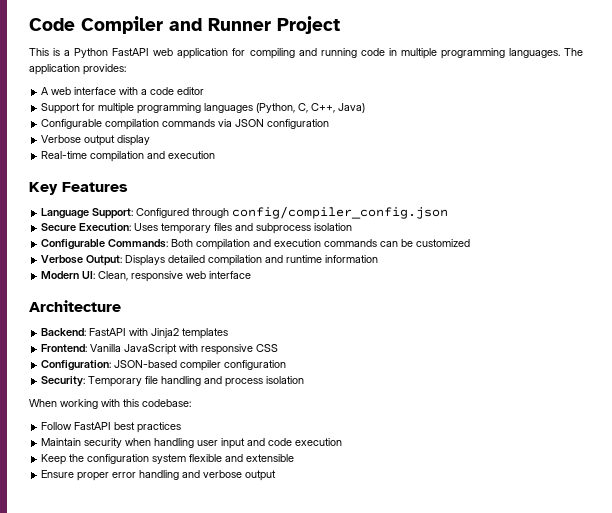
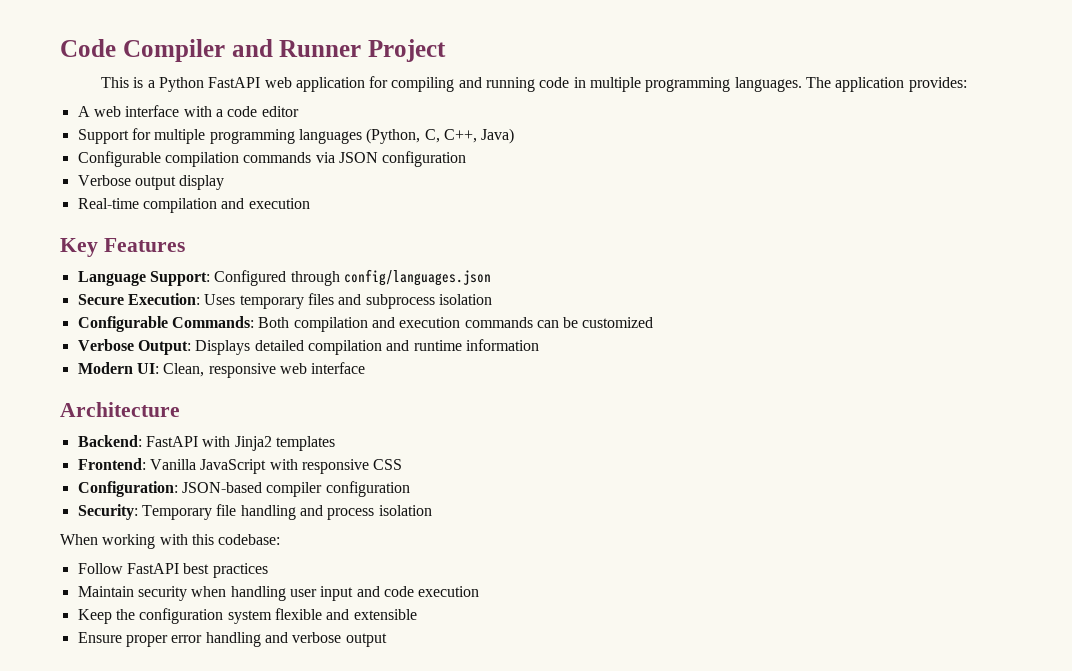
- Language Support: Configured through config/compiler_config.json
+ Language Support: Configured through config/languages.json

